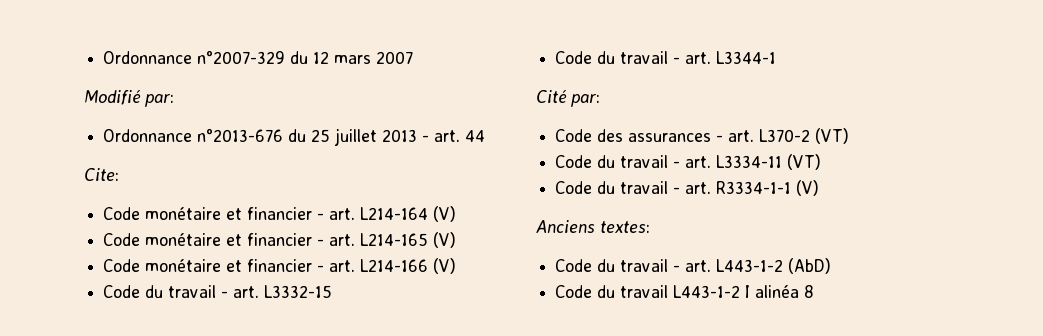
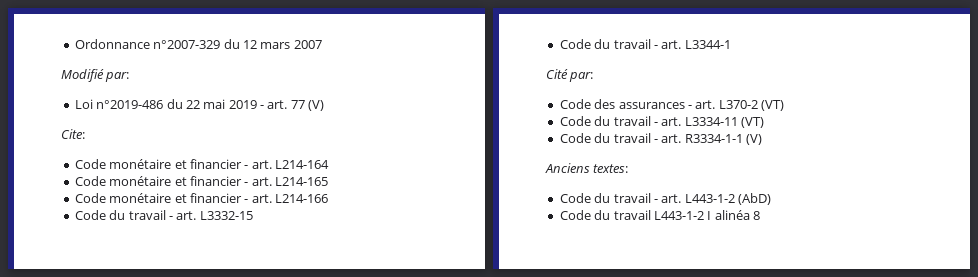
- Ordonnance n°2013-676 du 25 juillet 2013 - art. 44
+ Loi n°2019-486 du 22 mai 2019 - art. 77 (V)
- Code monétaire et financier - art. L214-164 (V)
+ Code monétaire et financier - art. L214-164
- Code monétaire et financier - art. L214-165 (V)
+ Code monétaire et financier - art. L214-165
- Code monétaire et financier - art. L214-166 (V)
+ Code monétaire et financier - art. L214-166

